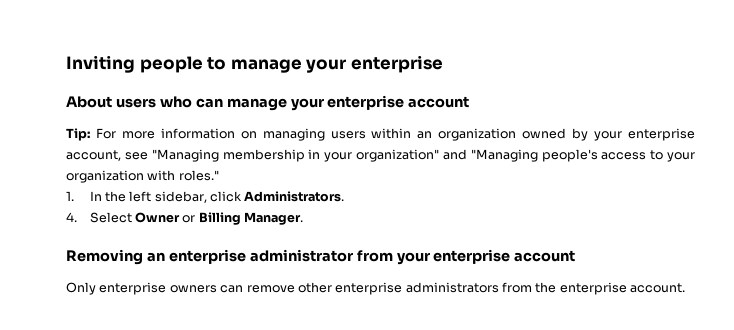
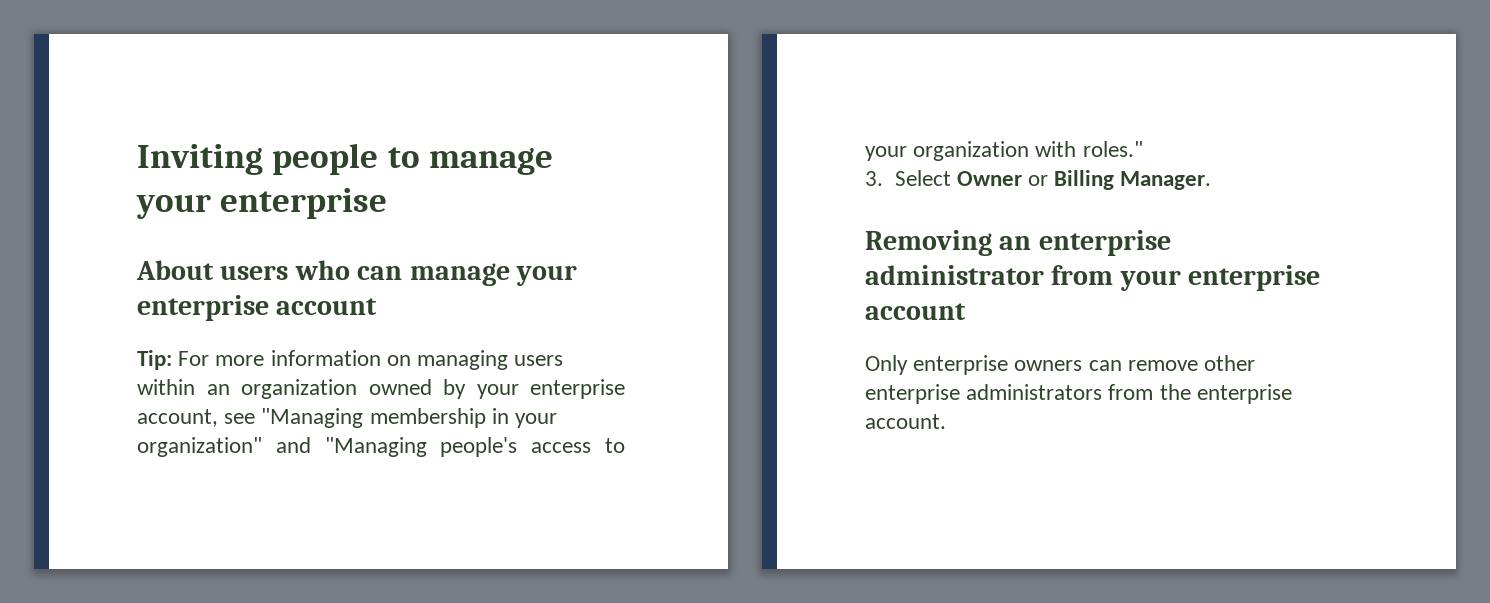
- 1. In the left sidebar, click Administrators.
- 4. Select Owner or Billing Manager.
+ 3. Select Owner or Billing Manager.

